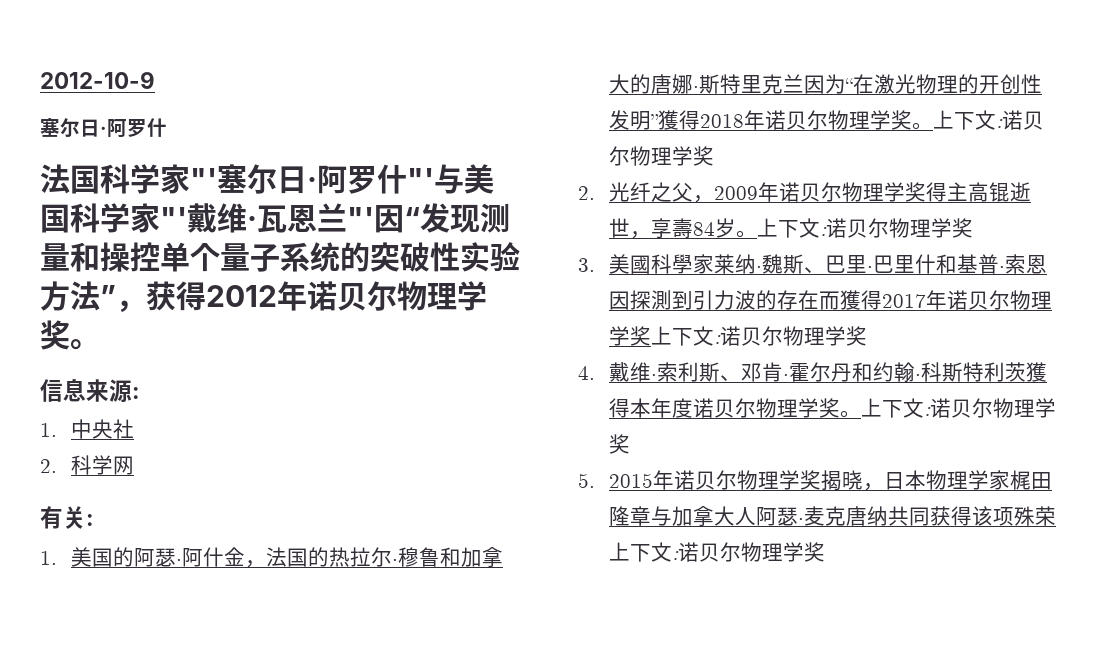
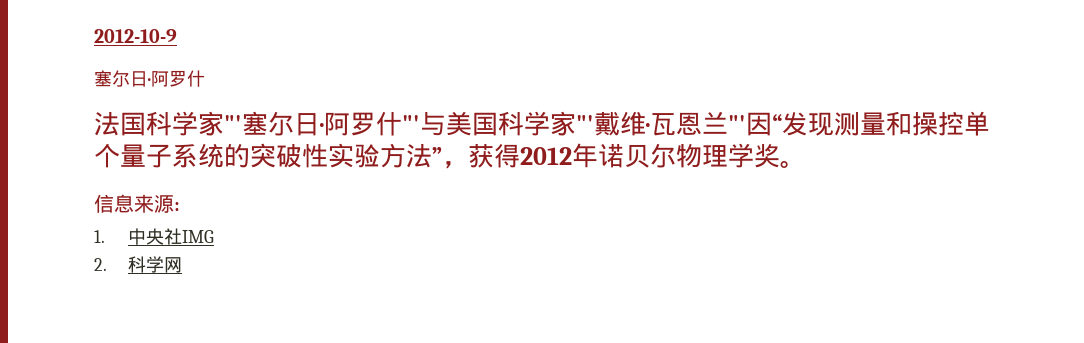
- 1.中央社
+ 1.中央社IMG
- 有关:
- 1.美国的阿瑟·阿什金，法国的热拉尔·穆鲁和加拿大的唐娜·斯特里克兰因为“在激光物理的开创性发明”獲得2018年诺贝尔物理学奖。上下文:诺贝尔物理学奖
- 2.光纤之父，2009年诺贝尔物理学奖得主高锟逝世，享壽84岁。上下文:诺贝尔物理学奖
- 3.美國科學家莱纳·魏斯、巴里·巴里什和基普·索恩因探測到引力波的存在而獲得2017年诺贝尔物理学奖上下文:诺贝尔物理学奖
- 4.戴维·索利斯、邓肯·霍尔丹和约翰·科斯特利茨獲得本年度诺贝尔物理学奖。上下文:诺贝尔物理学奖
- 5. 2015年诺贝尔物理学奖揭晓，日本物理学家梶田隆章与加拿大人阿瑟·麦克唐纳共同获得该项殊荣上下文:诺贝尔物理学奖

